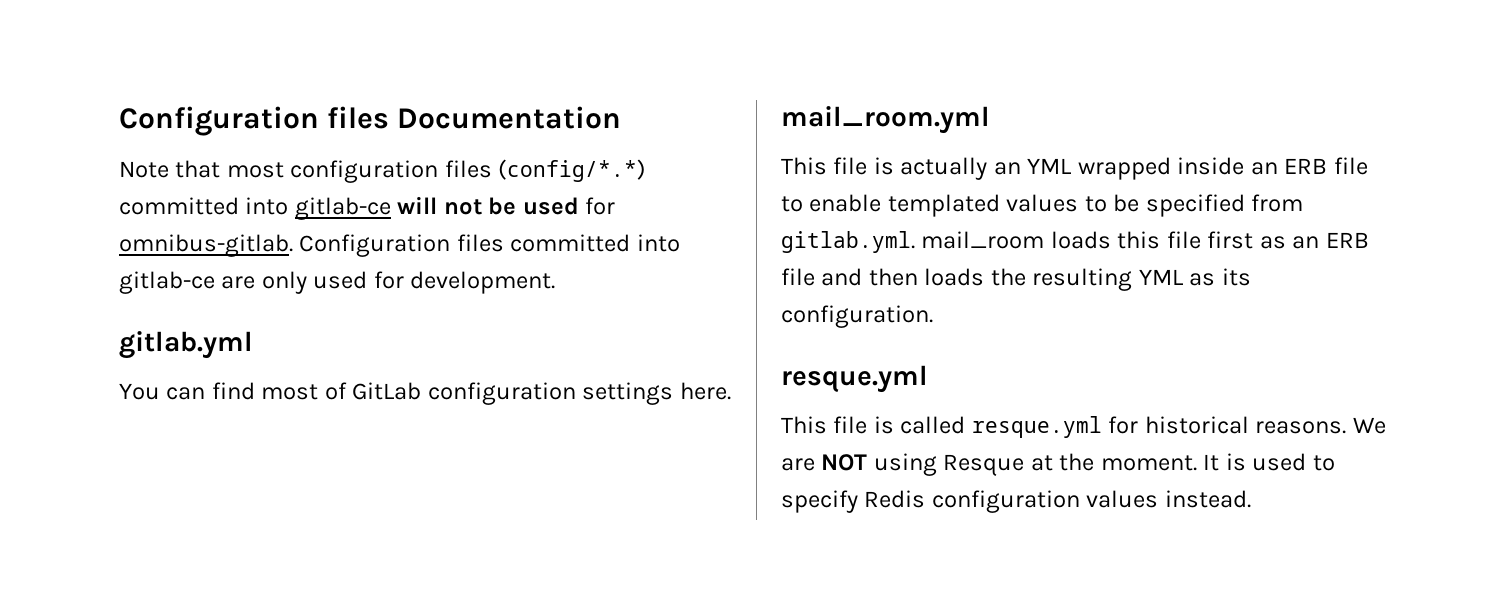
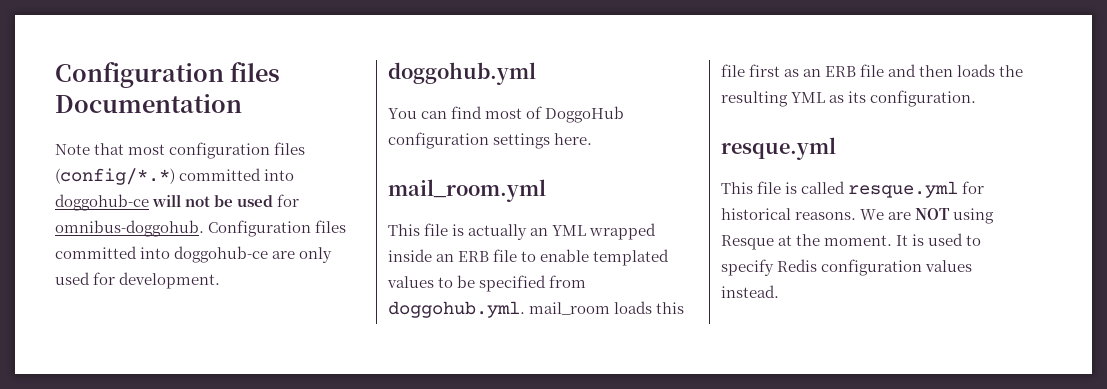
- Note that most configuration files (config/*.*) committed into gitlab-ce will not be used for omnibus-gitlab.
+ Note that most configuration files (config/*.*) committed into doggohub-ce will not be used for omnibus-doggohub.
- Configuration files committed into gitlab-ce are only used for development.
+ Configuration files committed into doggohub-ce are only used for development.
- gitlab.yml
+ doggohub.yml
- You can find most of GitLab configuration settings here.
+ You can find most of DoggoHub configuration settings here.
- This file is actually an YML wrapped inside an ERB file to enable templated values to be specified from gitlab.yml. mail_room loads this file first as an ERB file and then loads the resulting YML as its configuration.
+ This file is actually an YML wrapped inside an ERB file to enable templated values to be specified from doggohub.yml. mail_room loads this file first as an ERB file and then loads the resulting YML as its configuration.

